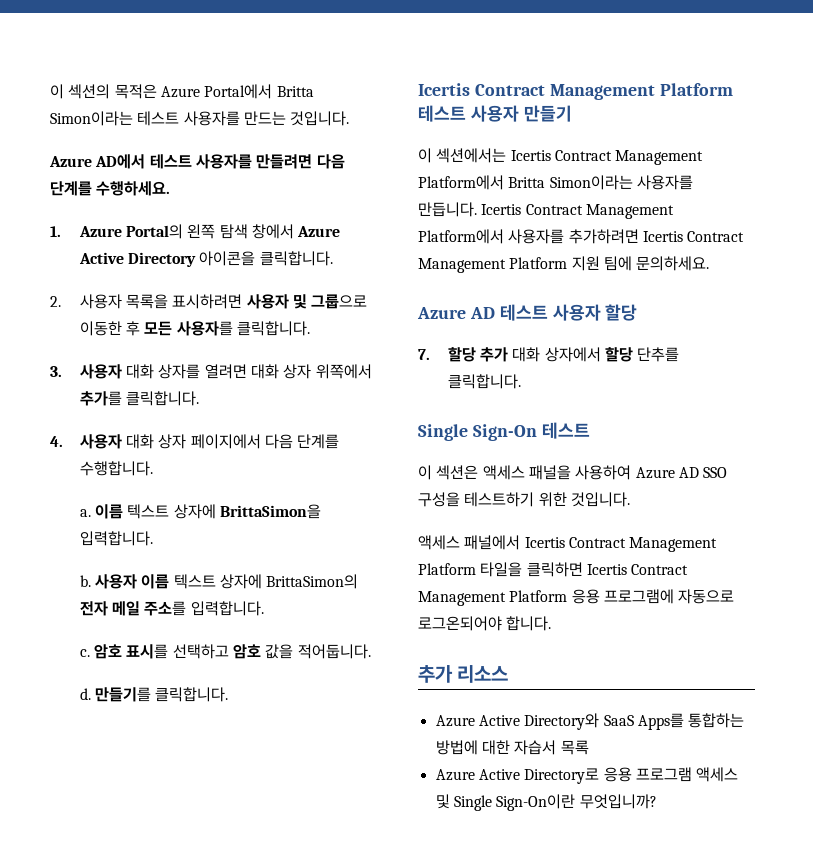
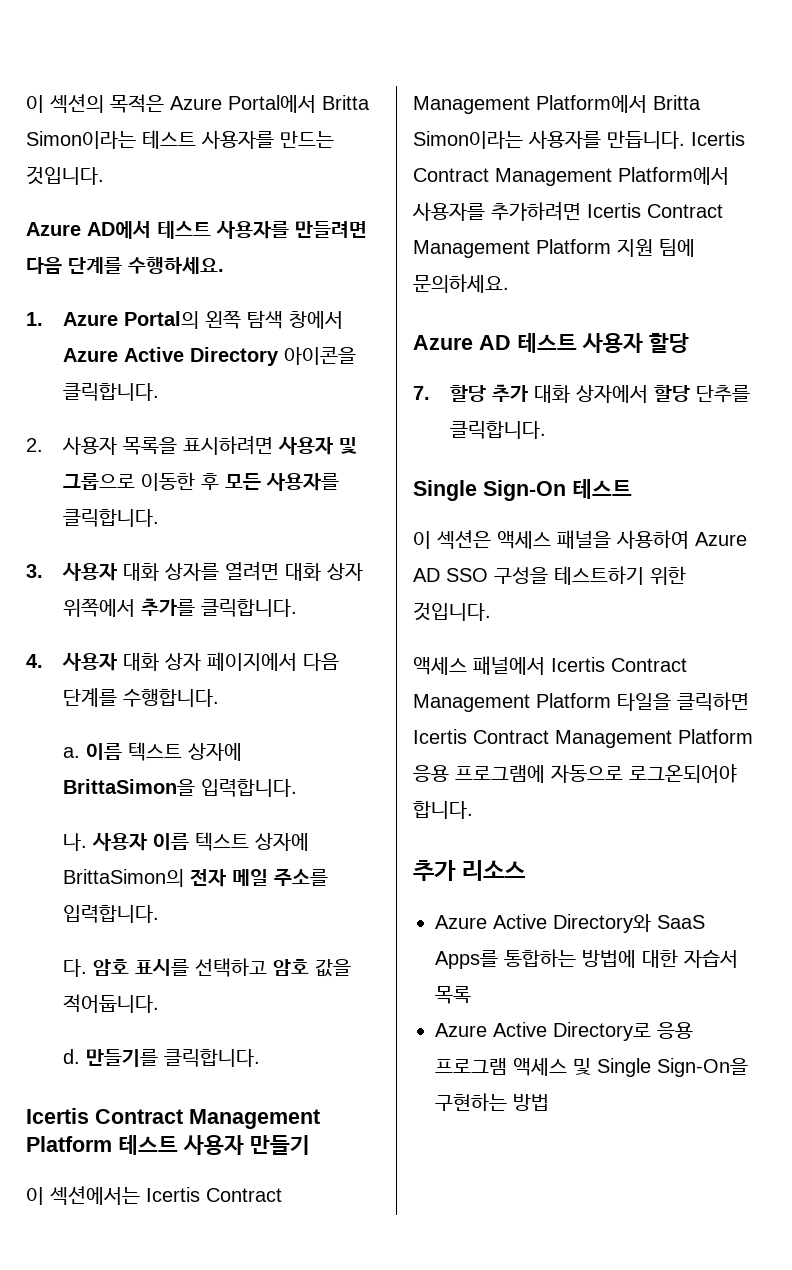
- b.
+ 나.
- c.
+ 다.
- Azure Active Directory로 응용 프로그램 액세스 및 Single Sign-On이란 무엇입니까?
+ Azure Active Directory로 응용 프로그램 액세스 및 Single Sign-On을 구현하는 방법

